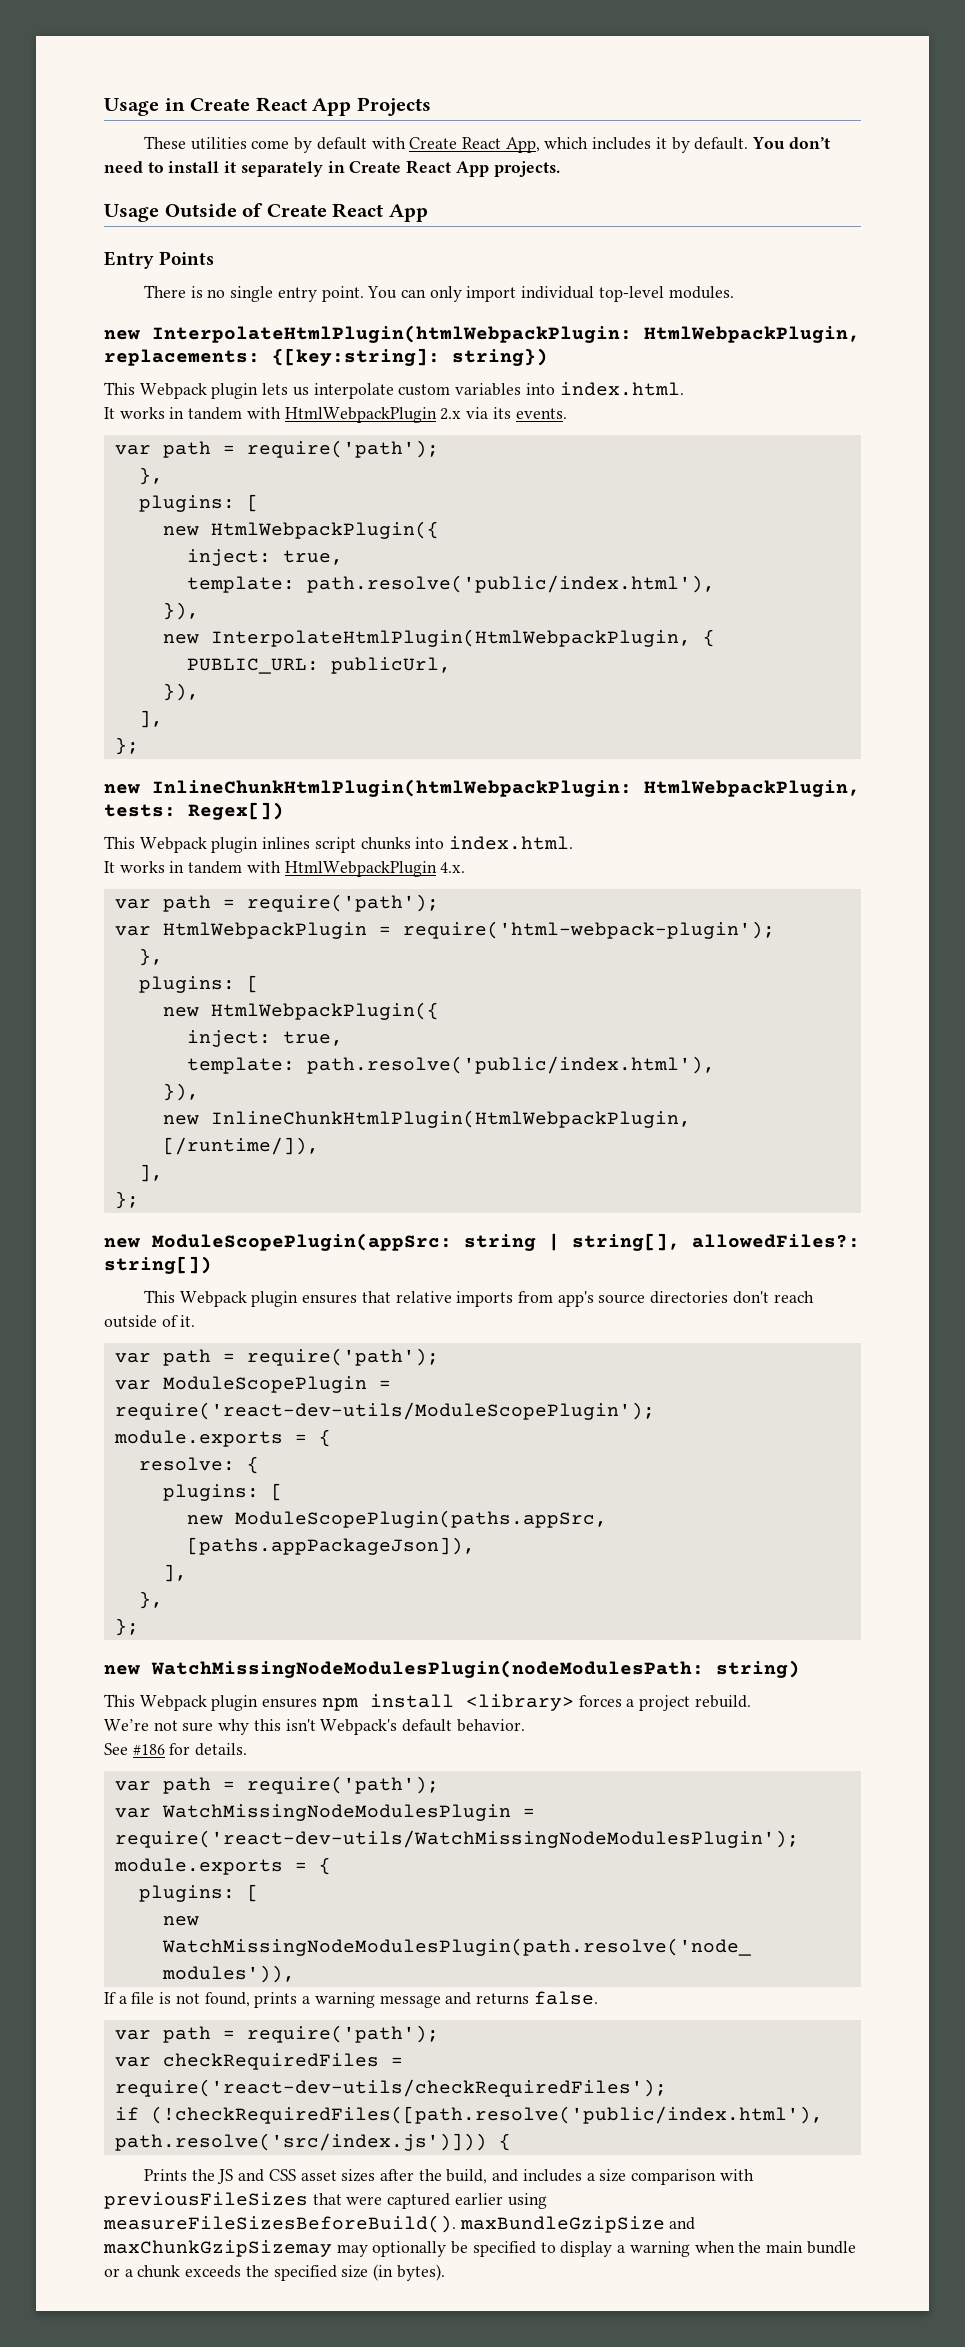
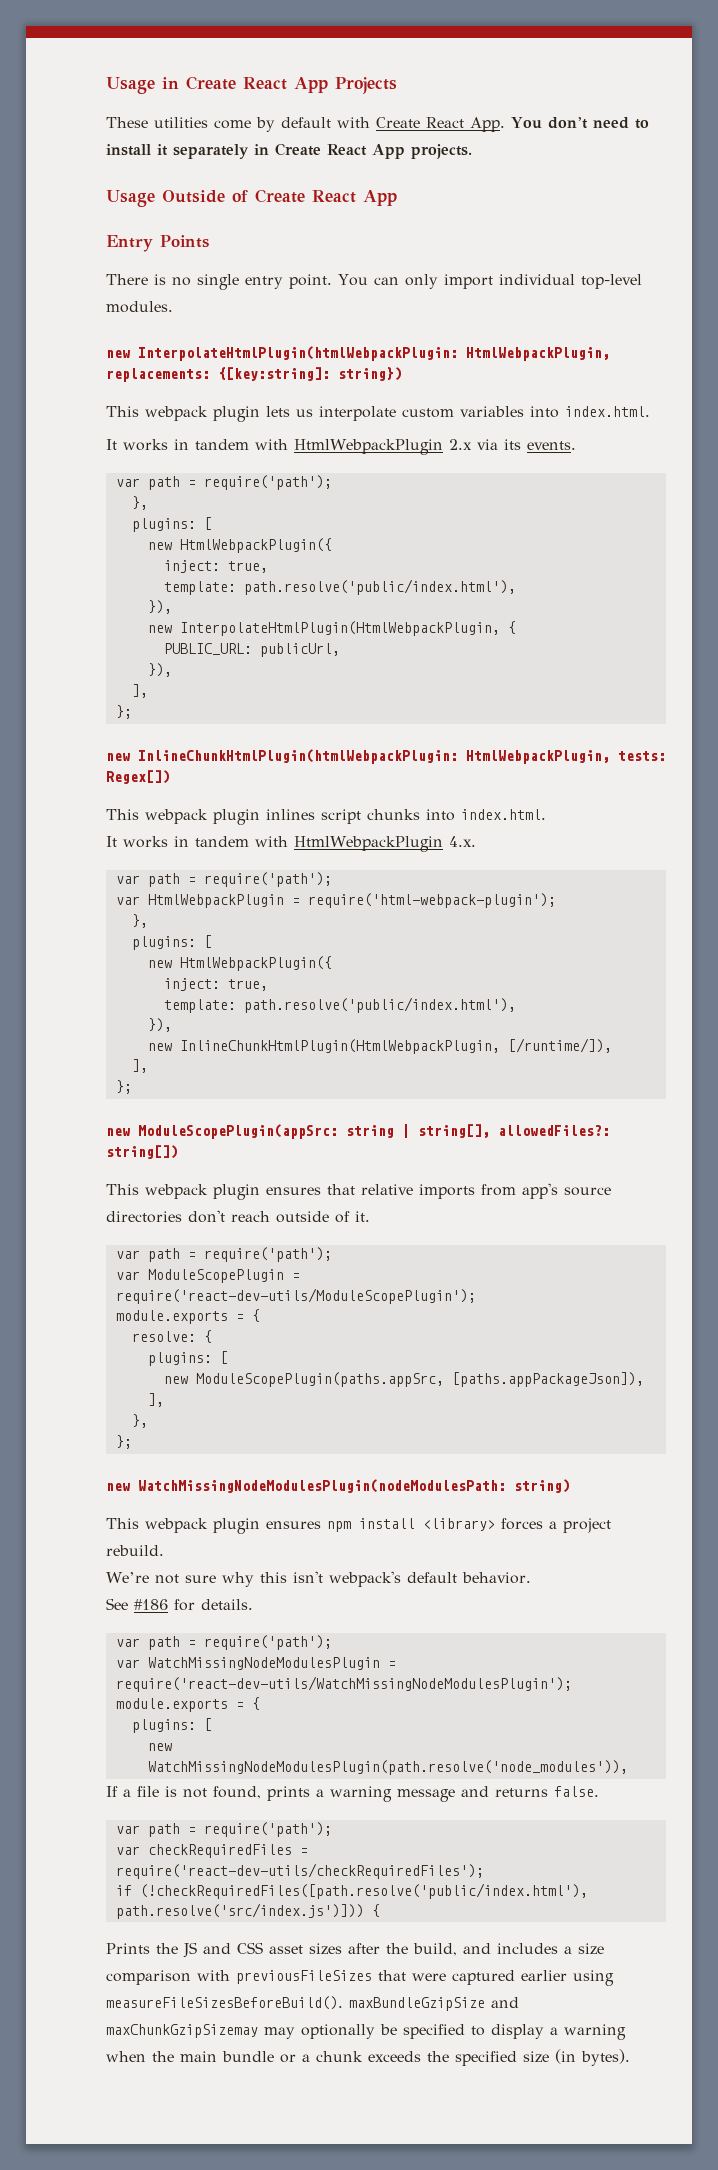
- These utilities come by default with Create React App, which includes it by default. You don’t need to install it separately in Create React App projects.
+ These utilities come by default with Create React App. You don’t need to install it separately in Create React App projects.
- This Webpack plugin lets us interpolate custom variables into index.html.
+ This webpack plugin lets us interpolate custom variables into index.html.
- This Webpack plugin inlines script chunks into index.html.
+ This webpack plugin inlines script chunks into index.html.
- This Webpack plugin ensures that relative imports from app's source directories don't reach outside of it.
+ This webpack plugin ensures that relative imports from app's source directories don't reach outside of it.
- This Webpack plugin ensures npm install <library> forces a project rebuild.
+ This webpack plugin ensures npm install <library> forces a project rebuild.
- We’re not sure why this isn't Webpack's default behavior.
+ We’re not sure why this isn't webpack's default behavior.

